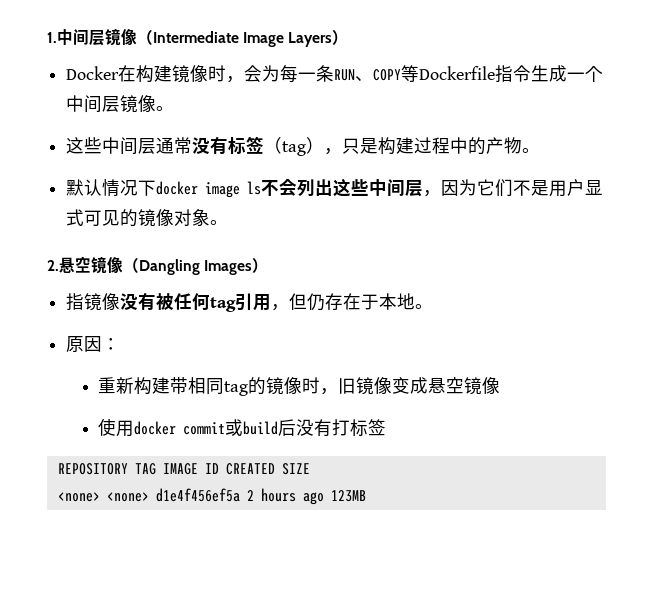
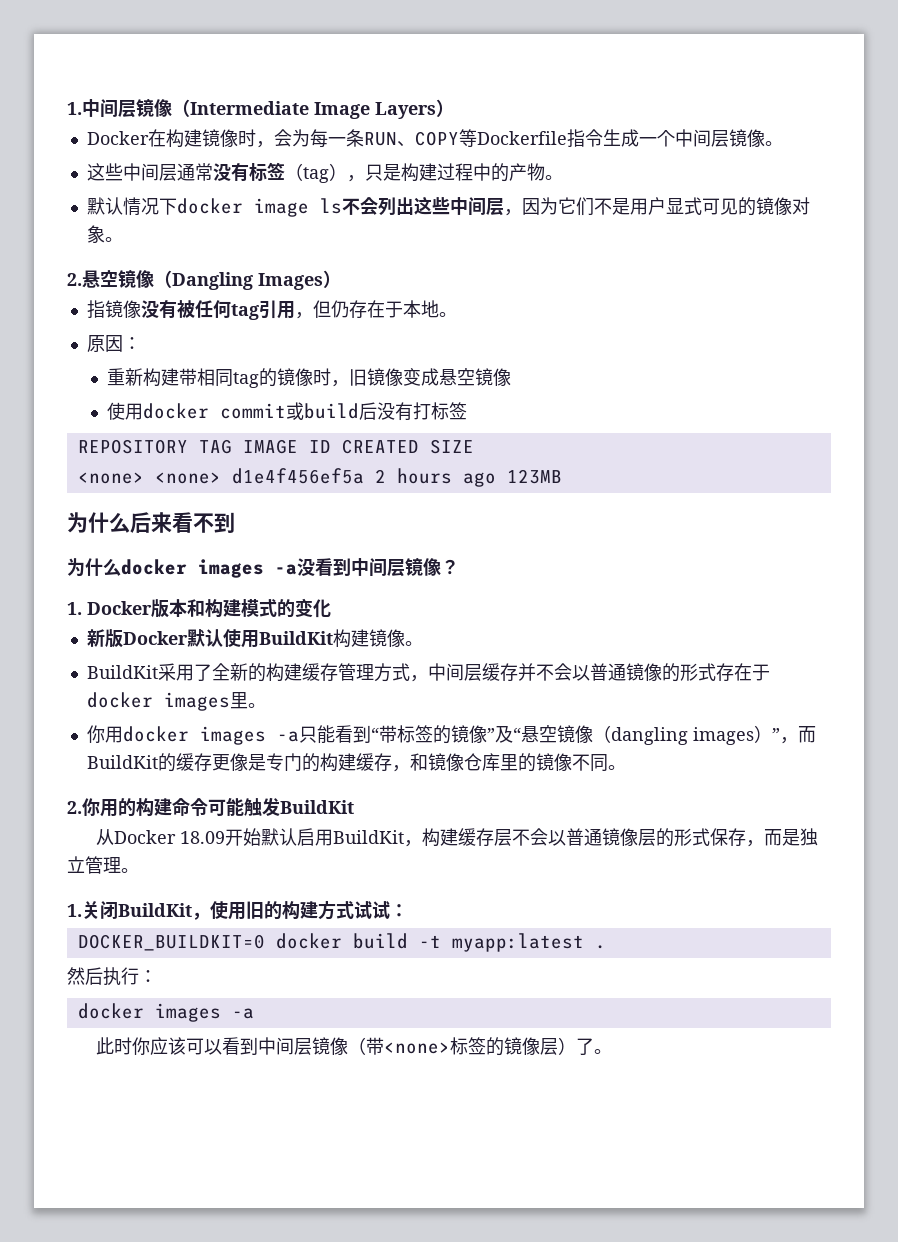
+ 为什么后来看不到
+ 为什么docker images -a没看到中间层镜像？
+ 1. Docker版本和构建模式的变化
+ 新版Docker默认使用BuildKit构建镜像。
+ BuildKit采用了全新的构建缓存管理方式，中间层缓存并不会以普通镜像的形式存在于docker images里。
+ 你用docker images -a只能看到“带标签的镜像”及“悬空镜像（dangling images）”，而BuildKit的缓存更像是专门的构建缓存，和镜像仓库里的镜像不同。
+ 2.你用的构建命令可能触发BuildKit
+ 从Docker 18.09开始默认启用BuildKit，构建缓存层不会以普通镜像层的形式保存，而是独立管理。
+ 1.关闭BuildKit，使用旧的构建方式试试：
+ DOCKER_BUILDKIT=0 docker build -t myapp:latest .
+ 然后执行：
+ docker images -a
+ 此时你应该可以看到中间层镜像（带<none>标签的镜像层）了。

